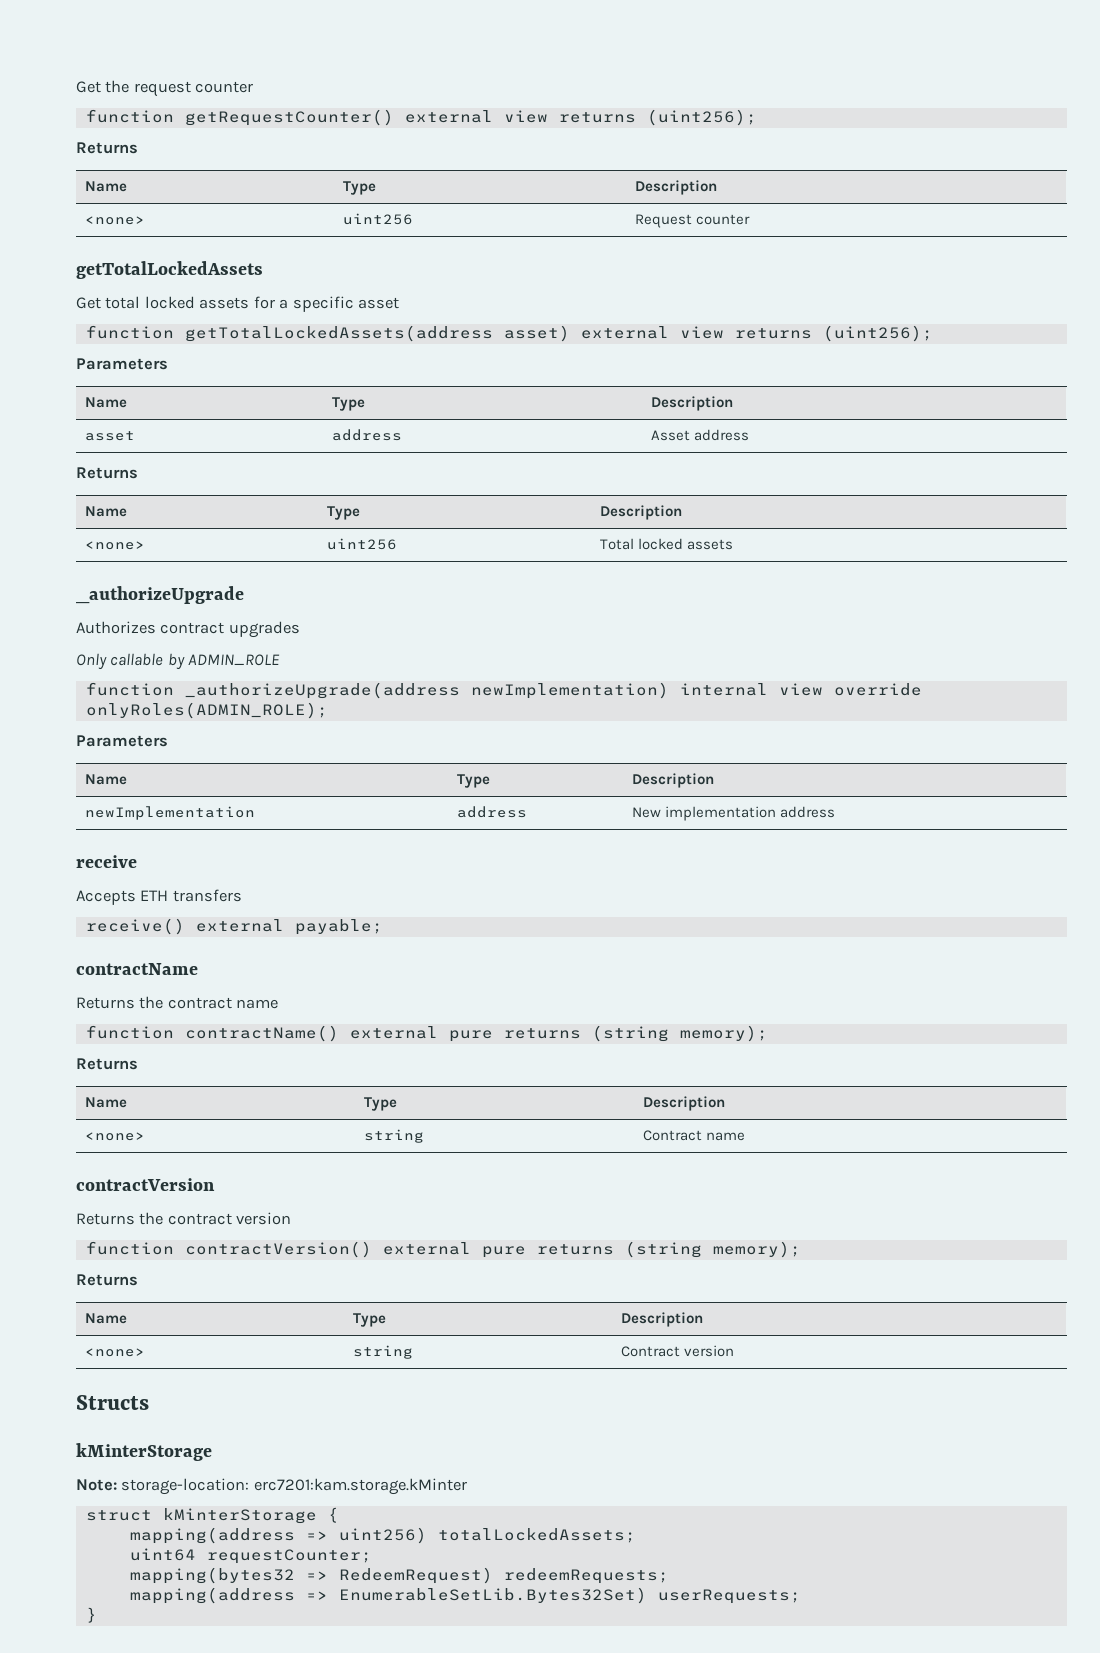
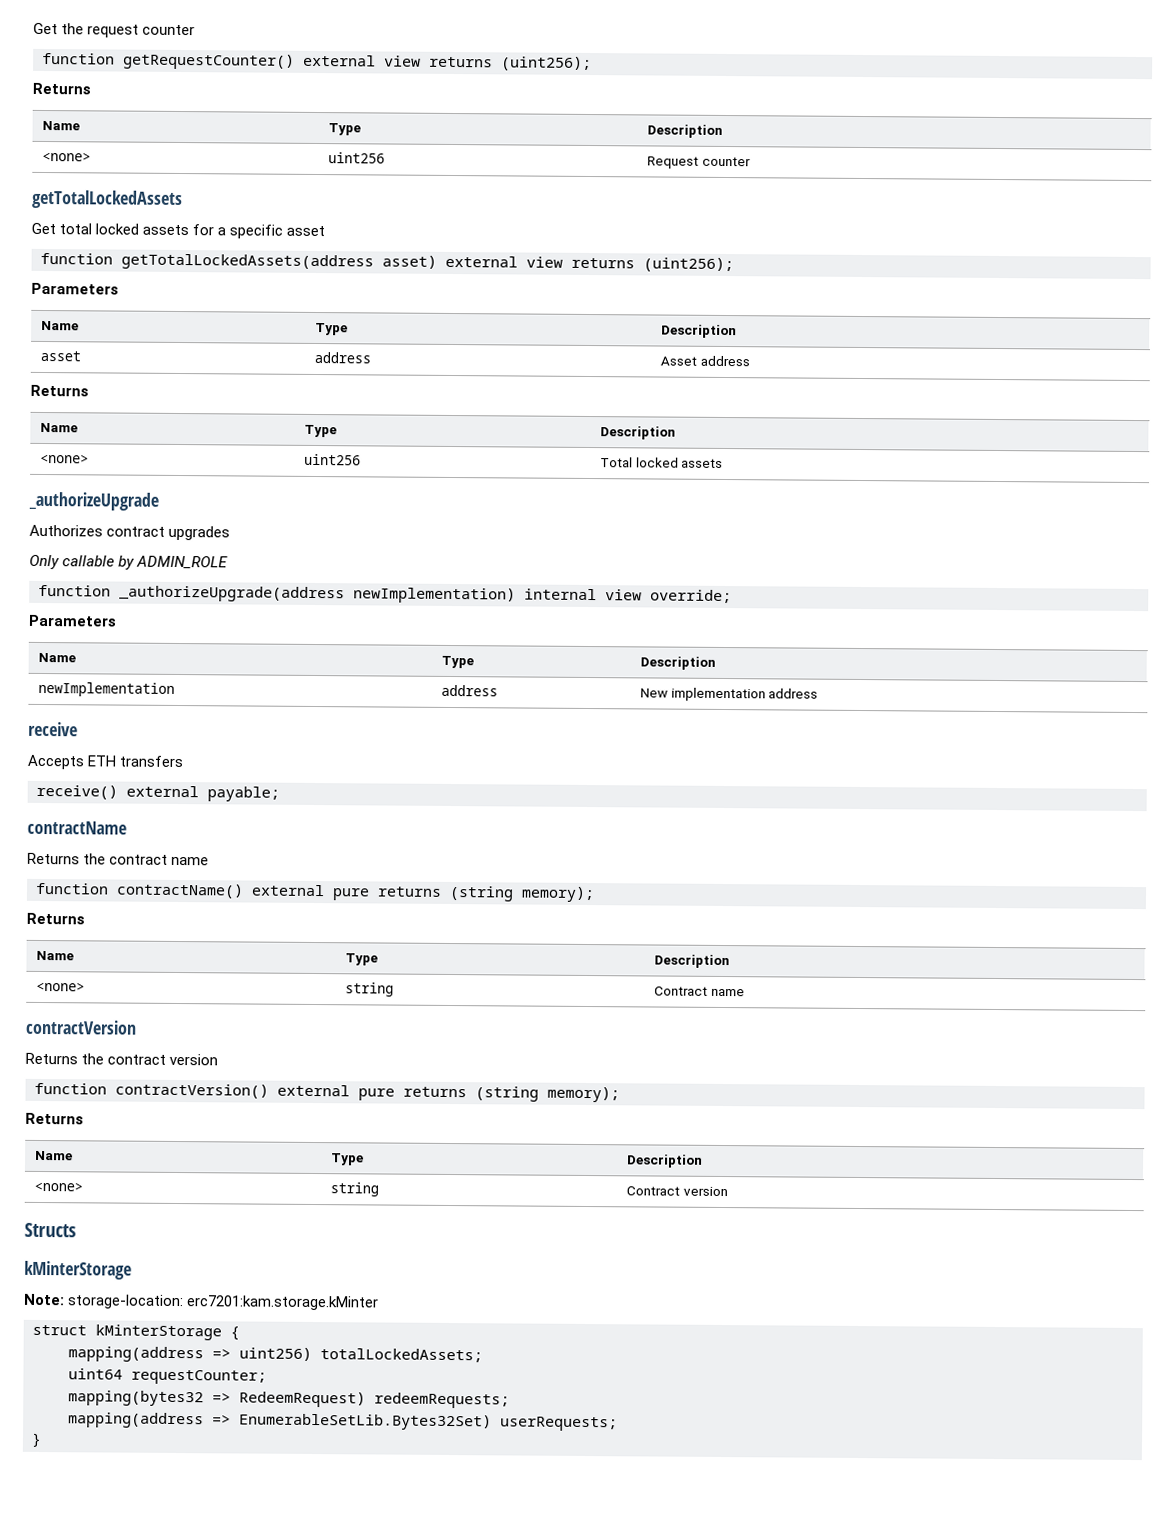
- function _authorizeUpgrade(address newImplementation) internal view override onlyRoles(ADMIN_ROLE);
+ function _authorizeUpgrade(address newImplementation) internal view override;

